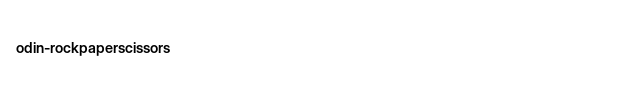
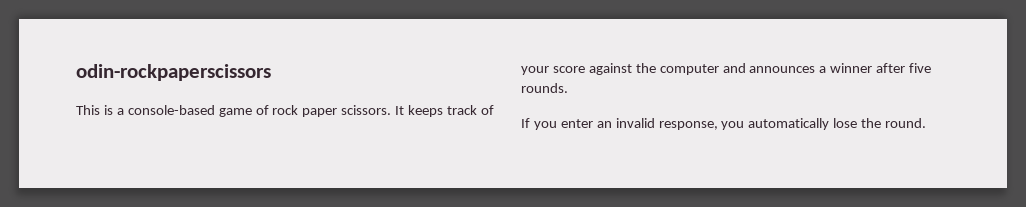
+ This is a console-based game of rock paper scissors. It keeps track of your score against the computer and announces a winner after five rounds.
+ If you enter an invalid response, you automatically lose the round.

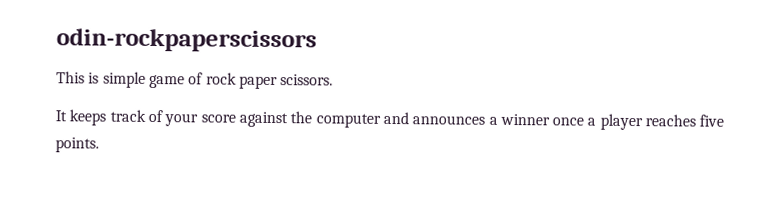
- This is a console-based game of rock paper scissors. It keeps track of your score against the computer and announces a winner after five rounds.
- If you enter an invalid response, you automatically lose the round.
+ This is simple game of rock paper scissors.
+ It keeps track of your score against the computer and announces a winner once a player reaches five points.

